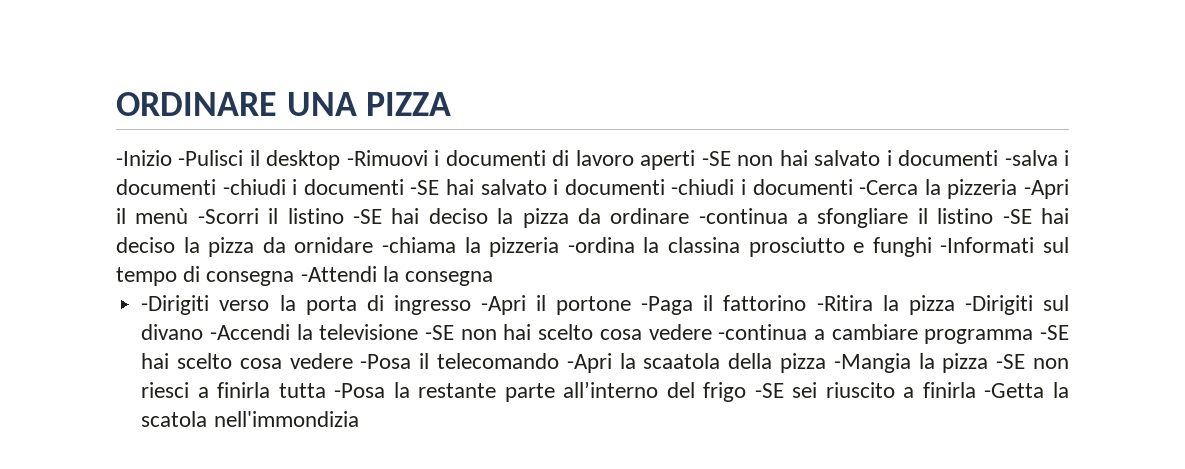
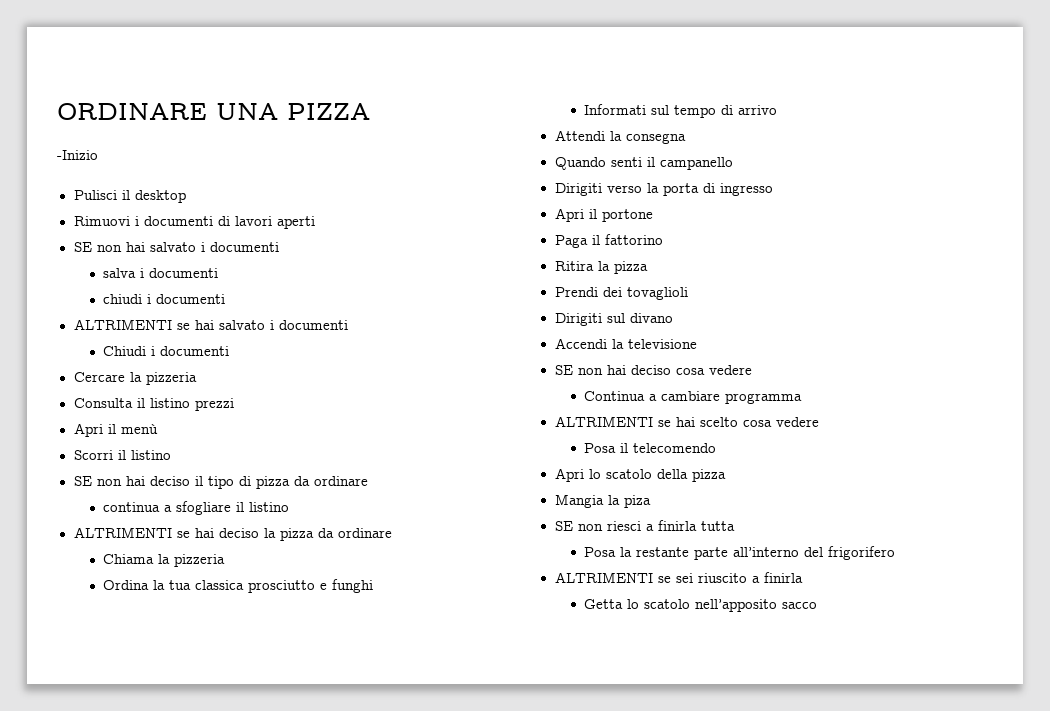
- -Inizio -Pulisci il desktop -Rimuovi i documenti di lavoro aperti -SE non hai salvato i documenti -salva i documenti -chiudi i documenti -SE hai salvato i documenti -chiudi i documenti -Cerca la pizzeria -Apri il menù -Scorri il listino -SE hai deciso la pizza da ordinare -continua a sfongliare il listino -SE hai deciso la pizza da ornidare -chiama la pizzeria -ordina la classina prosciutto e funghi -Informati sul tempo di consegna -Attendi la consegna
+ -Inizio
+ Pulisci il desktop
+ Rimuovi i documenti di lavori aperti
+ SE non hai salvato i documenti
+ salva i documenti
+ chiudi i documenti
+ ALTRIMENTI se hai salvato i documenti
+ Chiudi i documenti
+ Cercare la pizzeria
+ Consulta il listino prezzi
+ Apri il menù
+ Scorri il listino
+ SE non hai deciso il tipo di pizza da ordinare
+ continua a sfogliare il listino
+ ALTRIMENTI se hai deciso la pizza da ordinare
+ Chiama la pizzeria
+ Ordina la tua classica prosciutto e funghi
+ Informati sul tempo di arrivo
+ Attendi la consegna
- -Dirigiti verso la porta di ingresso -Apri il portone -Paga il fattorino -Ritira la pizza -Dirigiti sul divano -Accendi la televisione -SE non hai scelto cosa vedere -continua a cambiare programma -SE hai scelto cosa vedere -Posa il telecomando -Apri la scaatola della pizza -Mangia la pizza -SE non riesci a finirla tutta -Posa la restante parte all’interno del frigo -SE sei riuscito a finirla -Getta la scatola nell'immondizia
+ Quando senti il campanello
+ Dirigiti verso la porta di ingresso
+ Apri il portone
+ Paga il fattorino
+ Ritira la pizza
+ Prendi dei tovaglioli
+ Dirigiti sul divano
+ Accendi la televisione
+ SE non hai deciso cosa vedere
+ Continua a cambiare programma
+ ALTRIMENTI se hai scelto cosa vedere
+ Posa il telecomendo
+ Apri lo scatolo della pizza
+ Mangia la piza
+ SE non riesci a finirla tutta
+ Posa la restante parte all’interno del frigorifero
+ ALTRIMENTI se sei riuscito a finirla
+ Getta lo scatolo nell’apposito sacco

